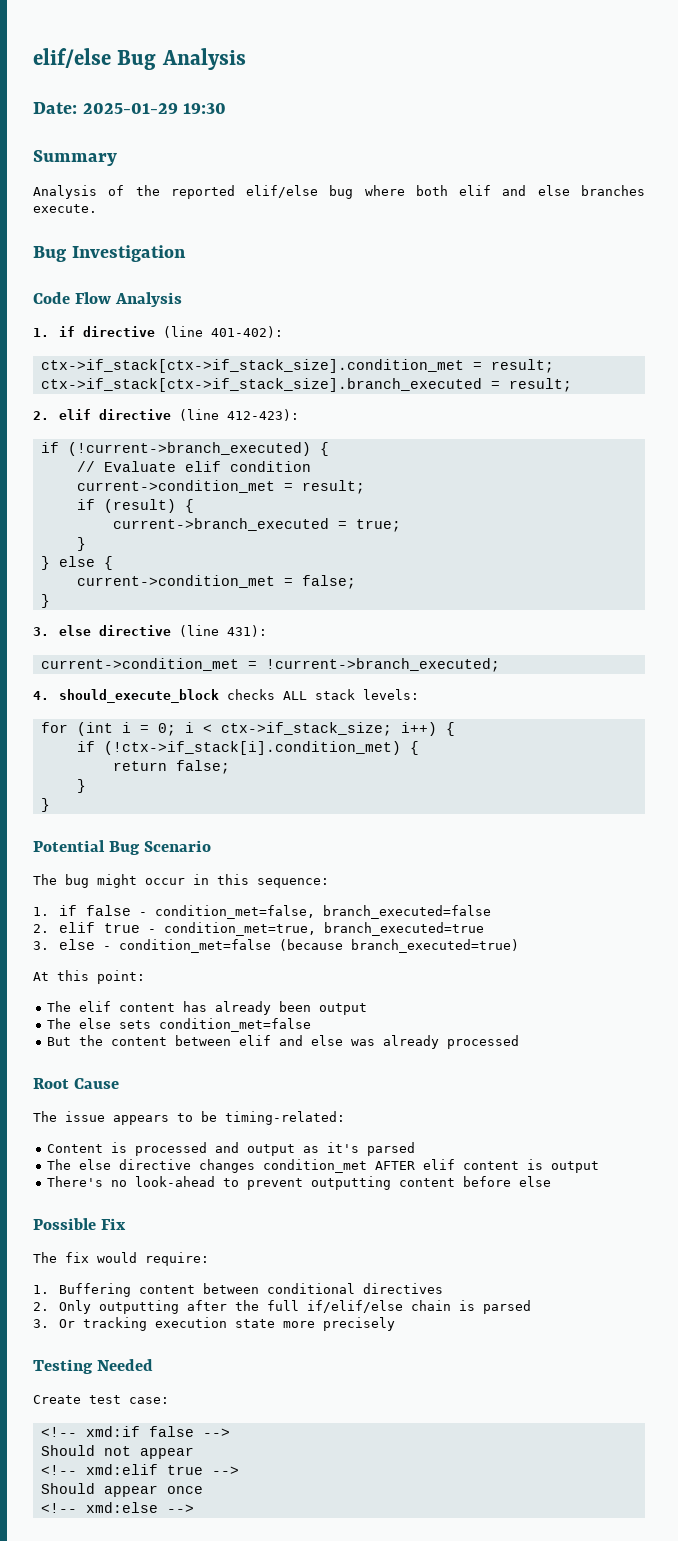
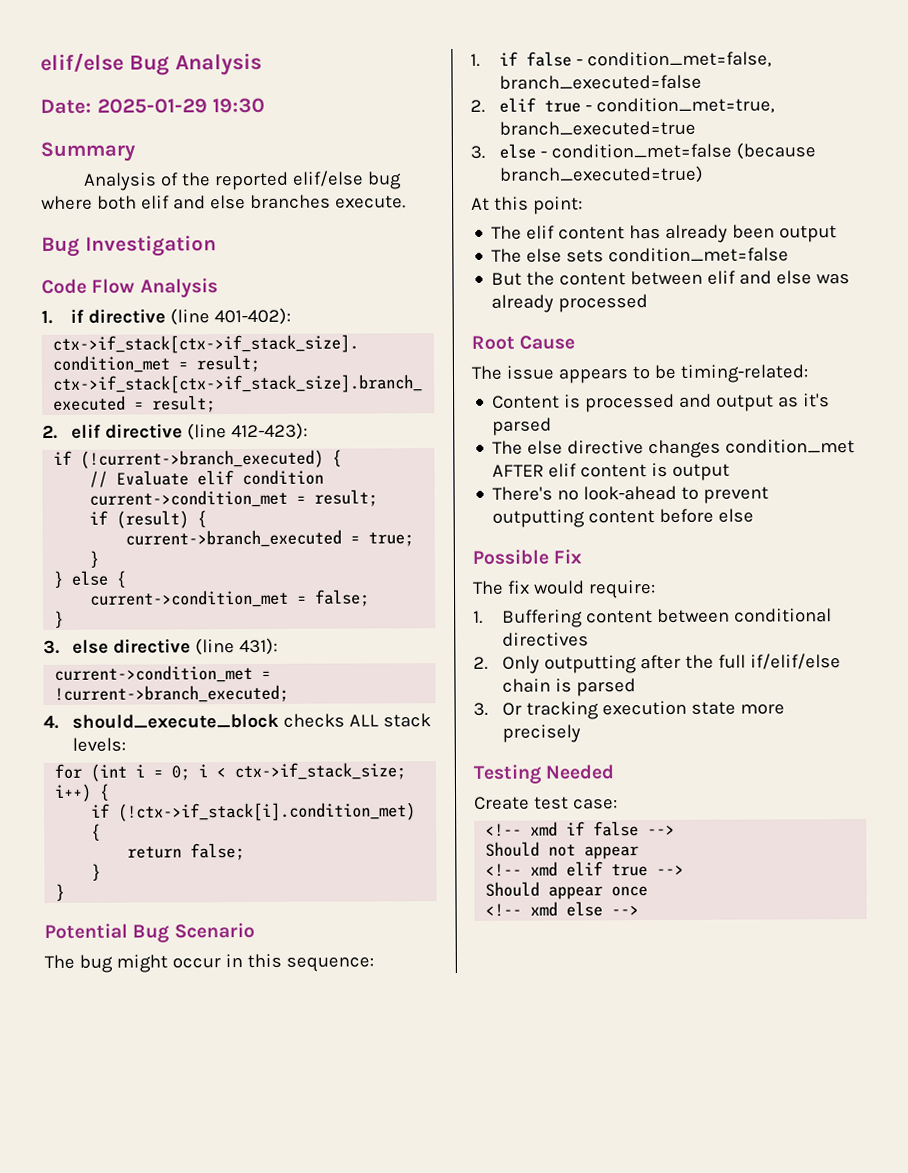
- <!-- xmd:if false -->
+ <!-- xmd if false -->
- <!-- xmd:elif true -->
+ <!-- xmd elif true -->
- <!-- xmd:else -->
+ <!-- xmd else -->

